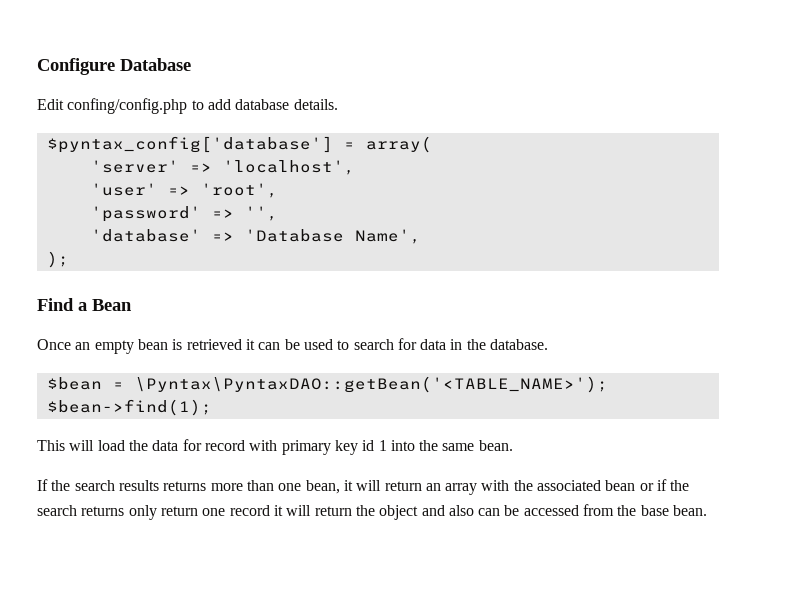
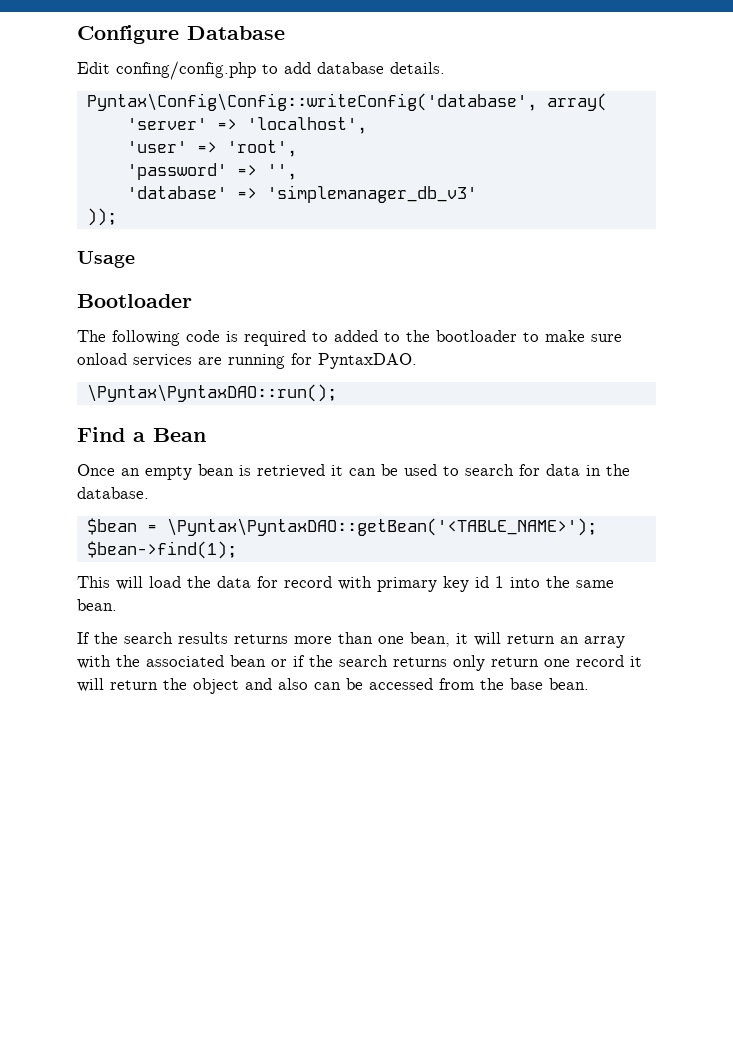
- $pyntax_config['database'] = array(
+ Pyntax\Config\Config::writeConfig('database', array(
- 'database' => 'Database Name',
- );
+ 'database' => 'simplemanager_db_v3'
+ ));
+ Usage
+ Bootloader
+ The following code is required to added to the bootloader to make sure onload services are running for PyntaxDAO.
+ \Pyntax\PyntaxDAO::run();

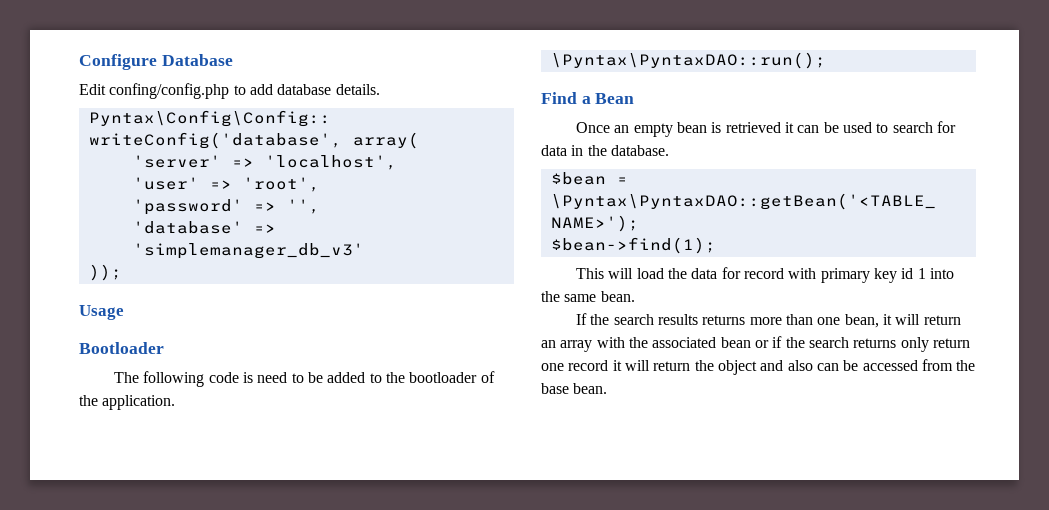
- The following code is required to added to the bootloader to make sure onload services are running for PyntaxDAO.
+ The following code is need to be added to the bootloader of the application.

